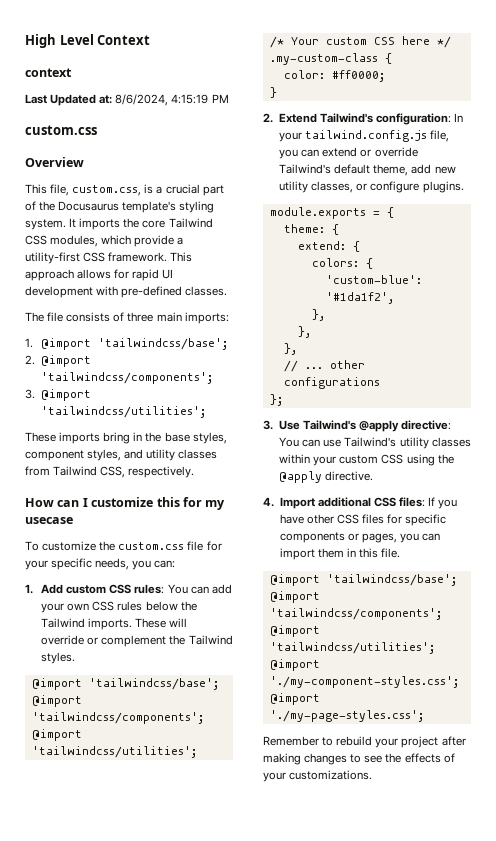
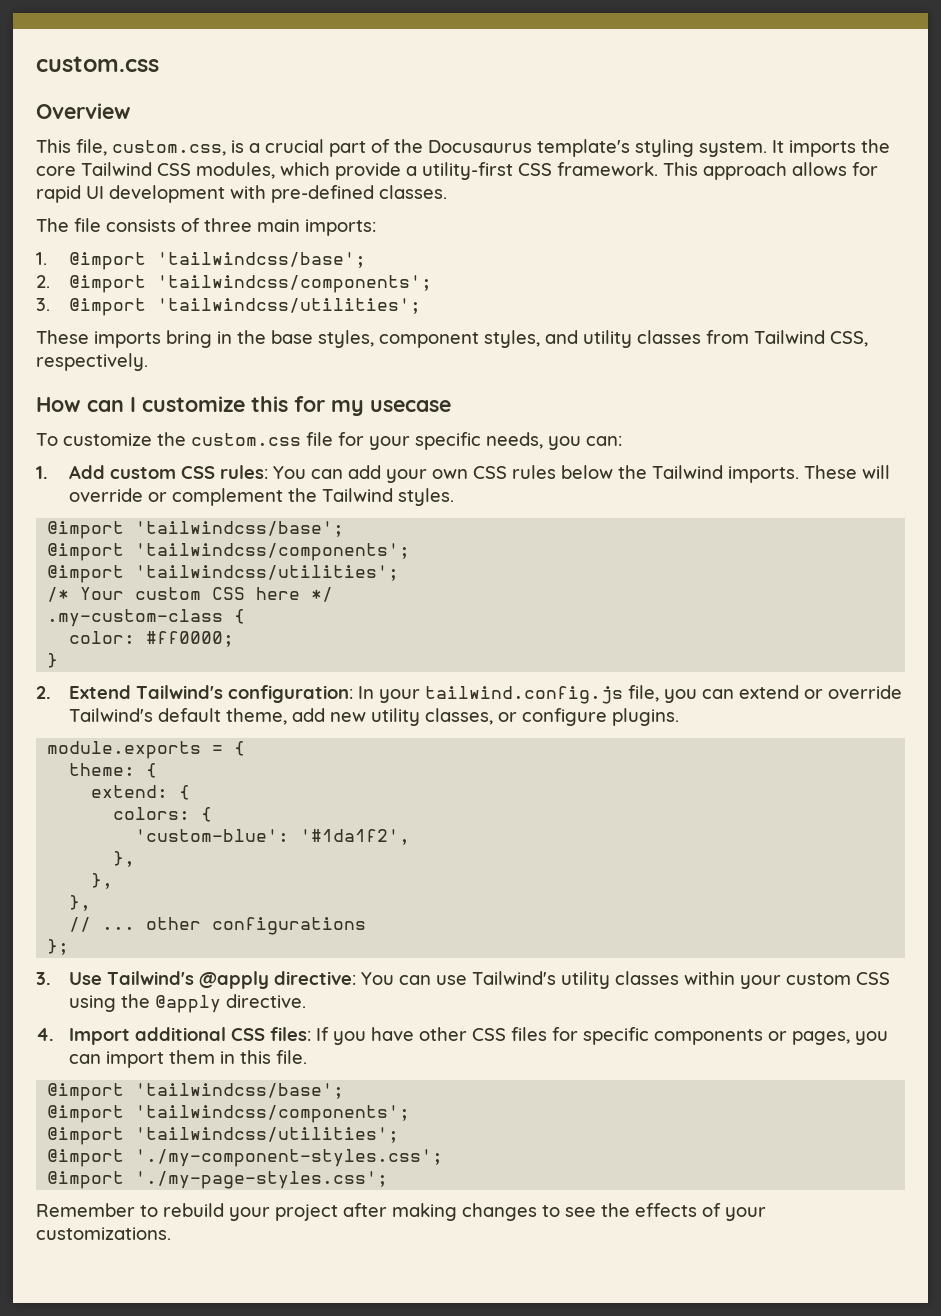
- High Level Context
- context
- Last Updated at: 8/6/2024, 4:15:19 PM

